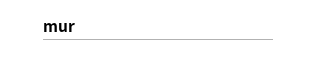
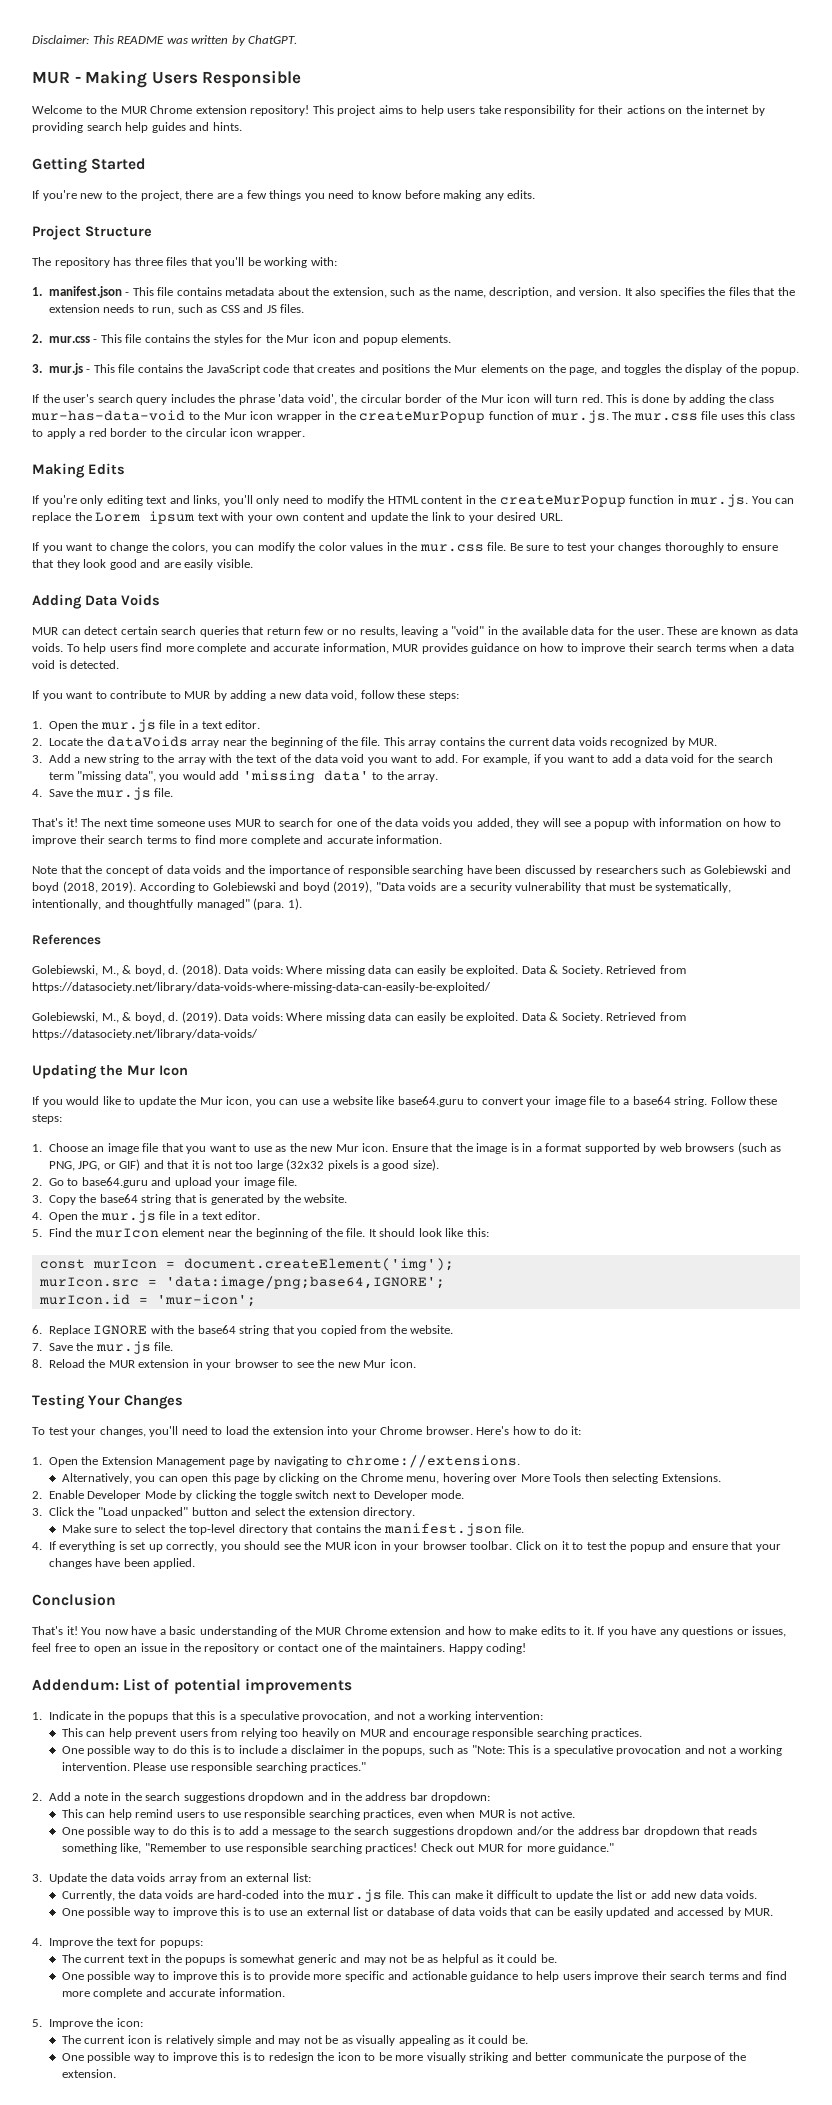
- mur
+ Disclaimer: This README was written by ChatGPT.
+ MUR - Making Users Responsible
+ Welcome to the MUR Chrome extension repository! This project aims to help users take responsibility for their actions on the internet by providing search help guides and hints.
+ Getting Started
+ If you're new to the project, there are a few things you need to know before making any edits.
+ Project Structure
+ The repository has three files that you'll be working with:
+ 1. manifest.json - This file contains metadata about the extension, such as the name, description, and version. It also specifies the files that the extension needs to run, such as CSS and JS files.
+ 2. mur.css - This file contains the styles for the Mur icon and popup elements.
+ 3. mur.js - This file contains the JavaScript code that creates and positions the Mur elements on the page, and toggles the display of the popup.
+ If the user's search query includes the phrase 'data void', the circular border of the Mur icon will turn red. This is done by adding the class mur-has-data-void to the Mur icon wrapper in the createMurPopup function of mur.js. The mur.css file uses this class to apply a red border to the circular icon wrapper.
+ Making Edits
+ If you're only editing text and links, you'll only need to modify the HTML content in the createMurPopup function in mur.js. You can replace the Lorem ipsum text with your own content and update the link to your desired URL.
+ If you want to change the colors, you can modify the color values in the mur.css file. Be sure to test your changes thoroughly to ensure that they look good and are easily visible.
+ Adding Data Voids
+ MUR can detect certain search queries that return few or no results, leaving a "void" in the available data for the user. These are known as data voids. To help users find more complete and accurate information, MUR provides guidance on how to improve their search terms when a data void is detected.
+ If you want to contribute to MUR by adding a new data void, follow these steps:
+ 1. Open the mur.js file in a text editor.
+ 2. Locate the dataVoids array near the beginning of the file. This array contains the current data voids recognized by MUR.
+ 3. Add a new string to the array with the text of the data void you want to add. For example, if you want to add a data void for the search term "missing data", you would add 'missing data' to the array.
+ 4. Save the mur.js file.
+ That's it! The next time someone uses MUR to search for one of the data voids you added, they will see a popup with information on how to improve their search terms to find more complete and accurate information.
+ Note that the concept of data voids and the importance of responsible searching have been discussed by researchers such as Golebiewski and boyd (2018, 2019). According to Golebiewski and boyd (2019), "Data voids are a security vulnerability that must be systematically, intentionally, and thoughtfully managed" (para. 1).
+ References
+ Golebiewski, M., & boyd, d. (2018). Data voids: Where missing data can easily be exploited. Data & Society. Retrieved from https://datasociety.net/library/data-voids-where-missing-data-can-easily-be-exploited/
+ Golebiewski, M., & boyd, d. (2019). Data voids: Where missing data can easily be exploited. Data & Society. Retrieved from https://datasociety.net/library/data-voids/
+ Updating the Mur Icon
+ If you would like to update the Mur icon, you can use a website like base64.guru to convert your image file to a base64 string. Follow these steps:
+ 1. Choose an image file that you want to use as the new Mur icon. Ensure that the image is in a format supported by web browsers (such as PNG, JPG, or GIF) and that it is not too large (32x32 pixels is a good size).
+ 2. Go to base64.guru and upload your image file.
+ 3. Copy the base64 string that is generated by the website.
+ 4. Open the mur.js file in a text editor.
+ 5. Find the murIcon element near the beginning of the file. It should look like this:
+ const murIcon = document.createElement('img');
+ murIcon.src = 'data:image/png;base64,IGNORE';
+ murIcon.id = 'mur-icon';
+ 6. Replace IGNORE with the base64 string that you copied from the website.
+ 7. Save the mur.js file.
+ 8. Reload the MUR extension in your browser to see the new Mur icon.
+ Testing Your Changes
+ To test your changes, you'll need to load the extension into your Chrome browser. Here's how to do it:
+ 1. Open the Extension Management page by navigating to chrome://extensions.
+ Alternatively, you can open this page by clicking on the Chrome menu, hovering over More Tools then selecting Extensions.
+ 2. Enable Developer Mode by clicking the toggle switch next to Developer mode.
+ 3. Click the "Load unpacked" button and select the extension directory.
+ Make sure to select the top-level directory that contains the manifest.json file.
+ 4. If everything is set up correctly, you should see the MUR icon in your browser toolbar. Click on it to test the popup and ensure that your changes have been applied.
+ Conclusion
+ That's it! You now have a basic understanding of the MUR Chrome extension and how to make edits to it. If you have any questions or issues, feel free to open an issue in the repository or contact one of the maintainers. Happy coding!
+ Addendum: List of potential improvements
+ 1. Indicate in the popups that this is a speculative provocation, and not a working intervention:
+ This can help prevent users from relying too heavily on MUR and encourage responsible searching practices.
+ One possible way to do this is to include a disclaimer in the popups, such as "Note: This is a speculative provocation and not a working intervention. Please use responsible searching practices."
+ 2. Add a note in the search suggestions dropdown and in the address bar dropdown:
+ This can help remind users to use responsible searching practices, even when MUR is not active.
+ One possible way to do this is to add a message to the search suggestions dropdown and/or the address bar dropdown that reads something like, "Remember to use responsible searching practices! Check out MUR for more guidance."
+ 3. Update the data voids array from an external list:
+ Currently, the data voids are hard-coded into the mur.js file. This can make it difficult to update the list or add new data voids.
+ One possible way to improve this is to use an external list or database of data voids that can be easily updated and accessed by MUR.
+ 4. Improve the text for popups:
+ The current text in the popups is somewhat generic and may not be as helpful as it could be.
+ One possible way to improve this is to provide more specific and actionable guidance to help users improve their search terms and find more complete and accurate information.
+ 5. Improve the icon:
+ The current icon is relatively simple and may not be as visually appealing as it could be.
+ One possible way to improve this is to redesign the icon to be more visually striking and better communicate the purpose of the extension.

